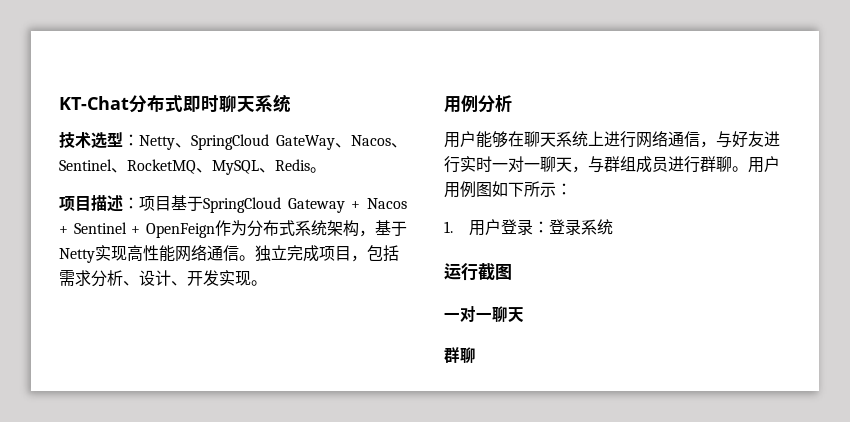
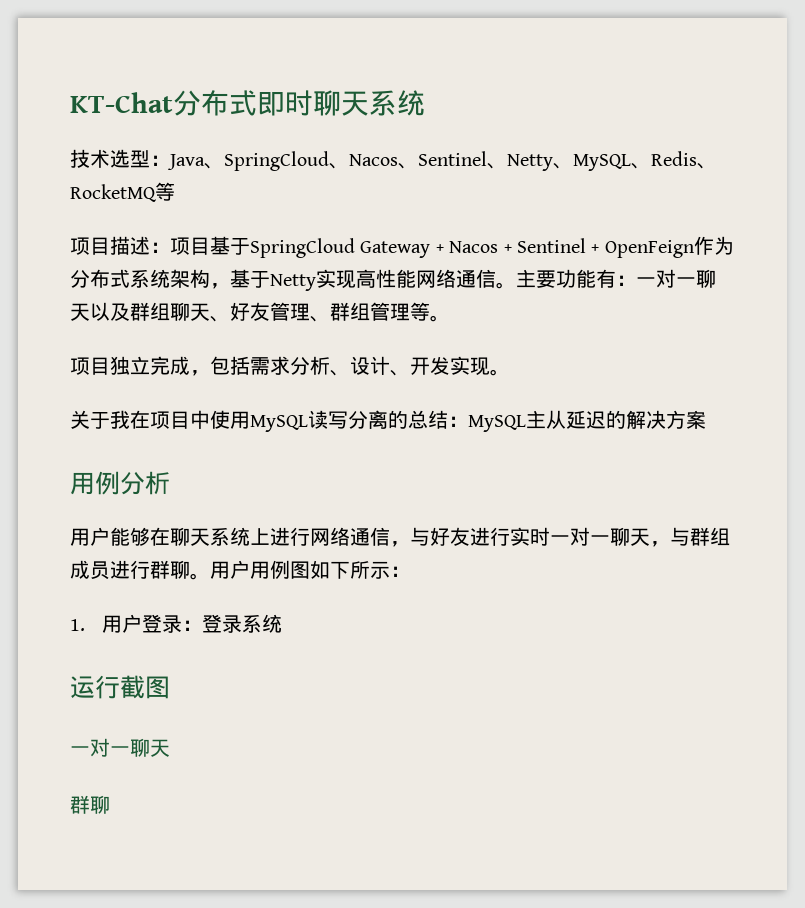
- 技术选型：Netty、SpringCloud GateWay、Nacos、Sentinel、RocketMQ、MySQL、Redis。
+ 技术选型：Java、SpringCloud、Nacos、Sentinel、Netty、MySQL、Redis、RocketMQ等
- 独立完成项目，包括需求分析、设计、开发实现。
+ 主要功能有：一对一聊天以及群组聊天、好友管理、群组管理等。
+ 项目独立完成，包括需求分析、设计、开发实现。
+ 关于我在项目中使用MySQL读写分离的总结：MySQL主从延迟的解决方案

